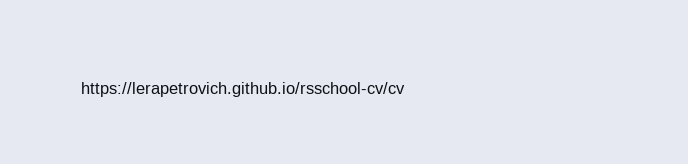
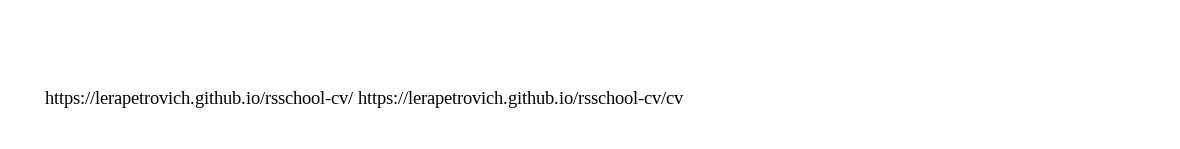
- https://lerapetrovich.github.io/rsschool-cv/cv
+ https://lerapetrovich.github.io/rsschool-cv/ https://lerapetrovich.github.io/rsschool-cv/cv

